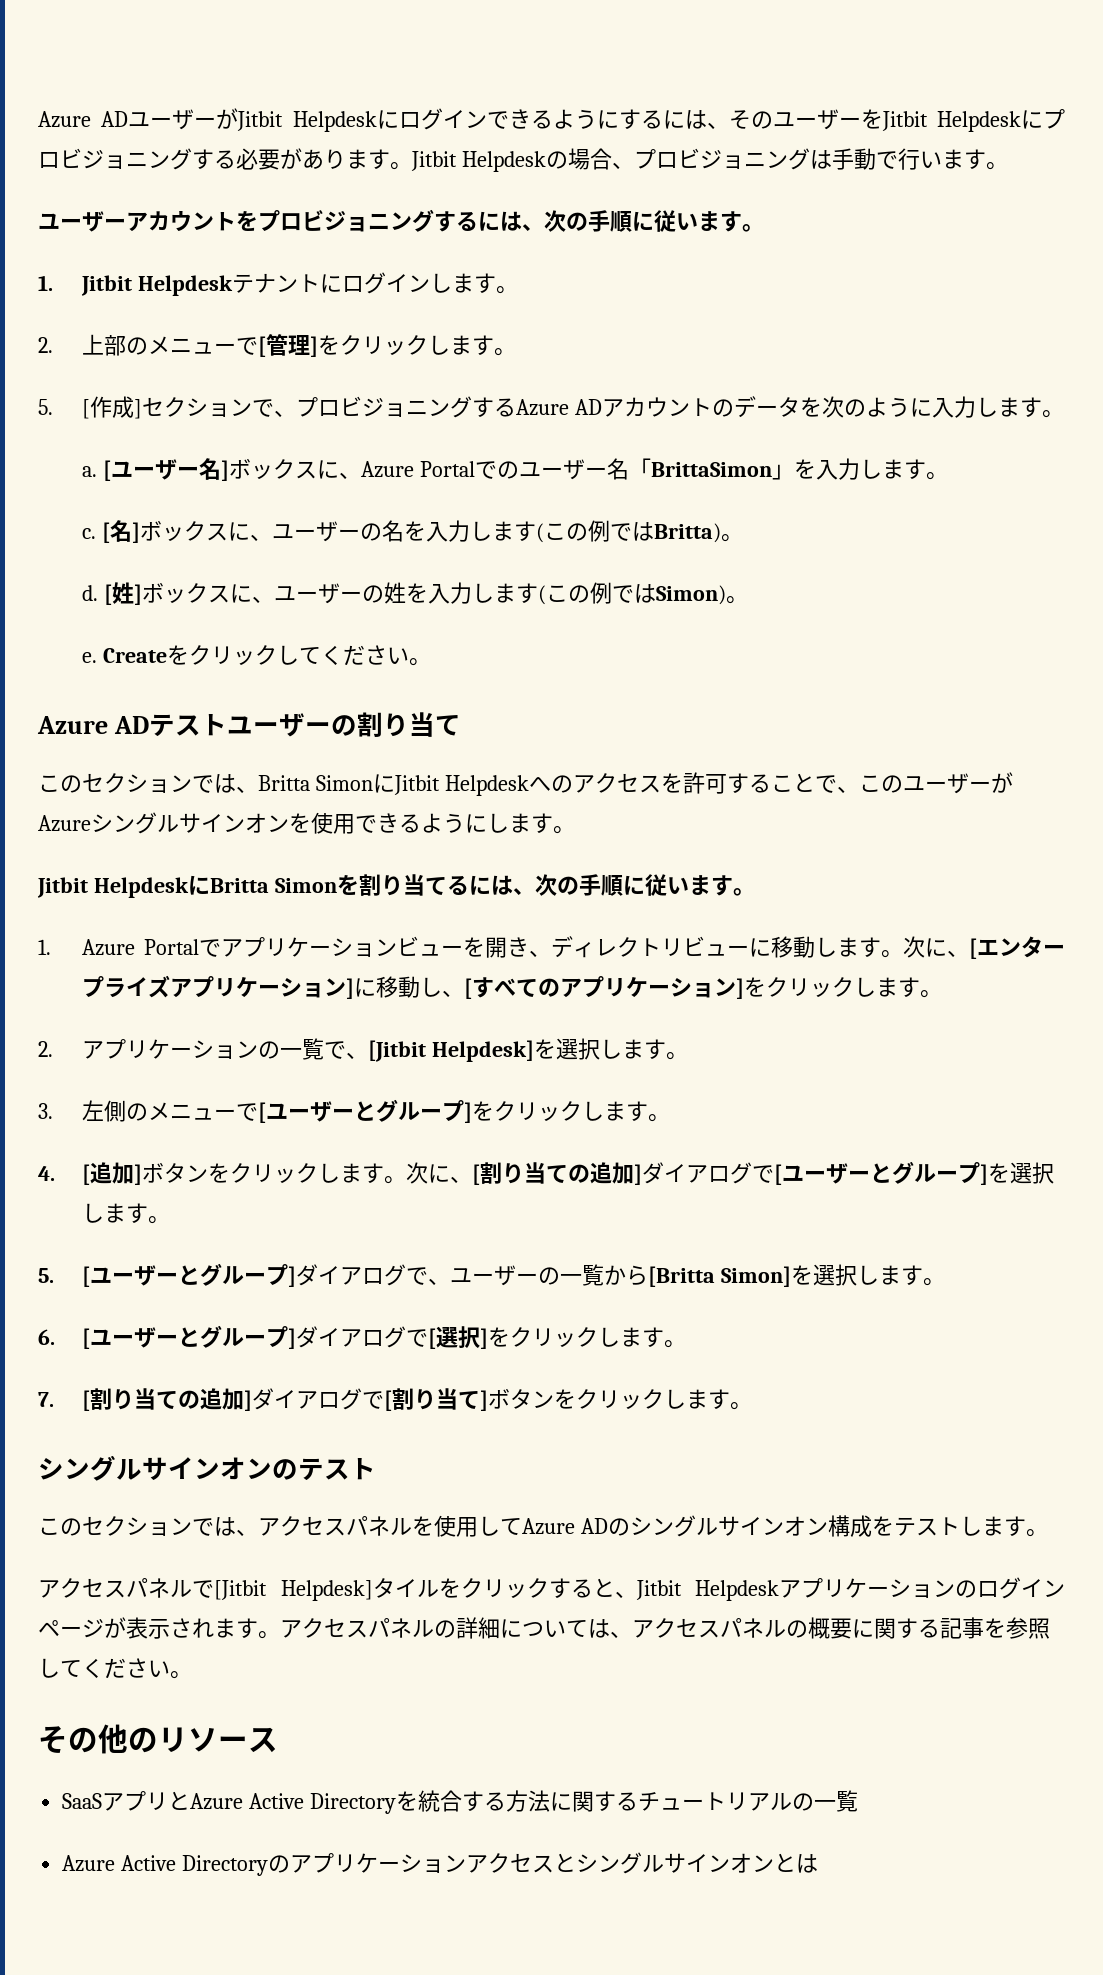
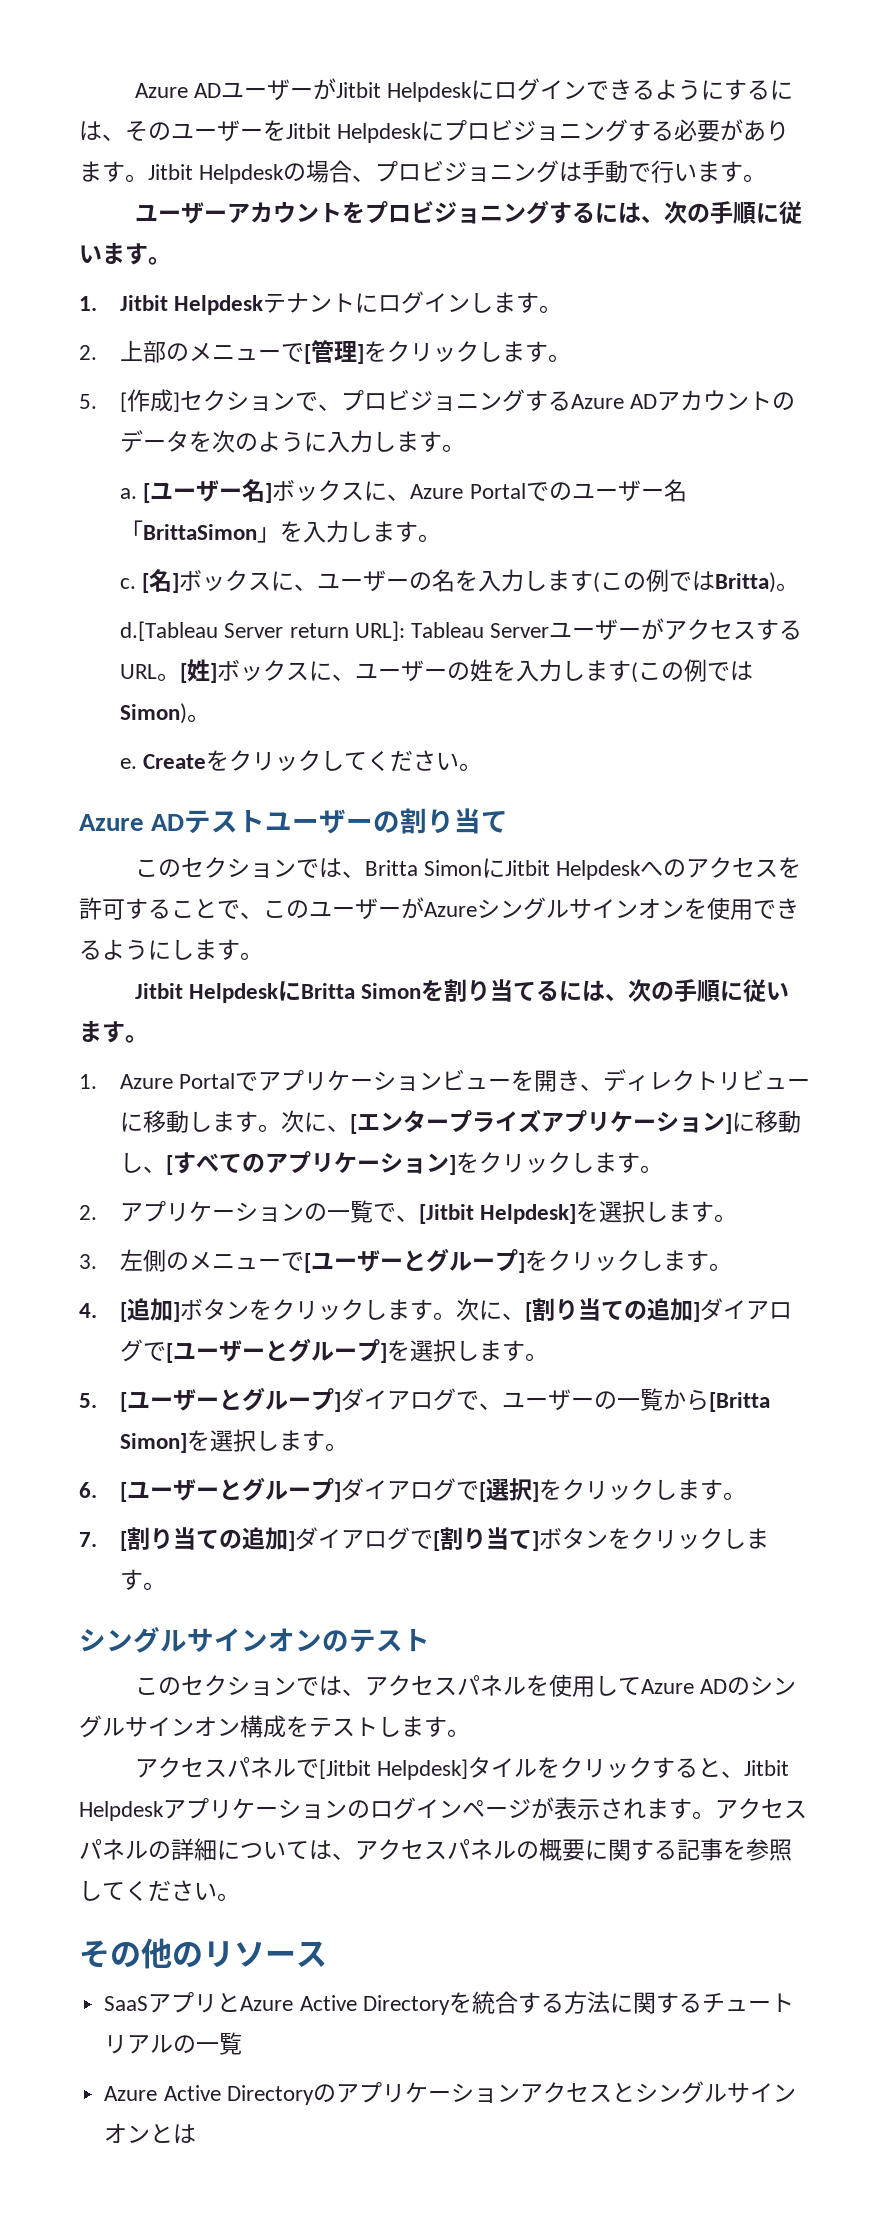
- d.
+ d.[Tableau Server return URL]: Tableau ServerユーザーがアクセスするURL。

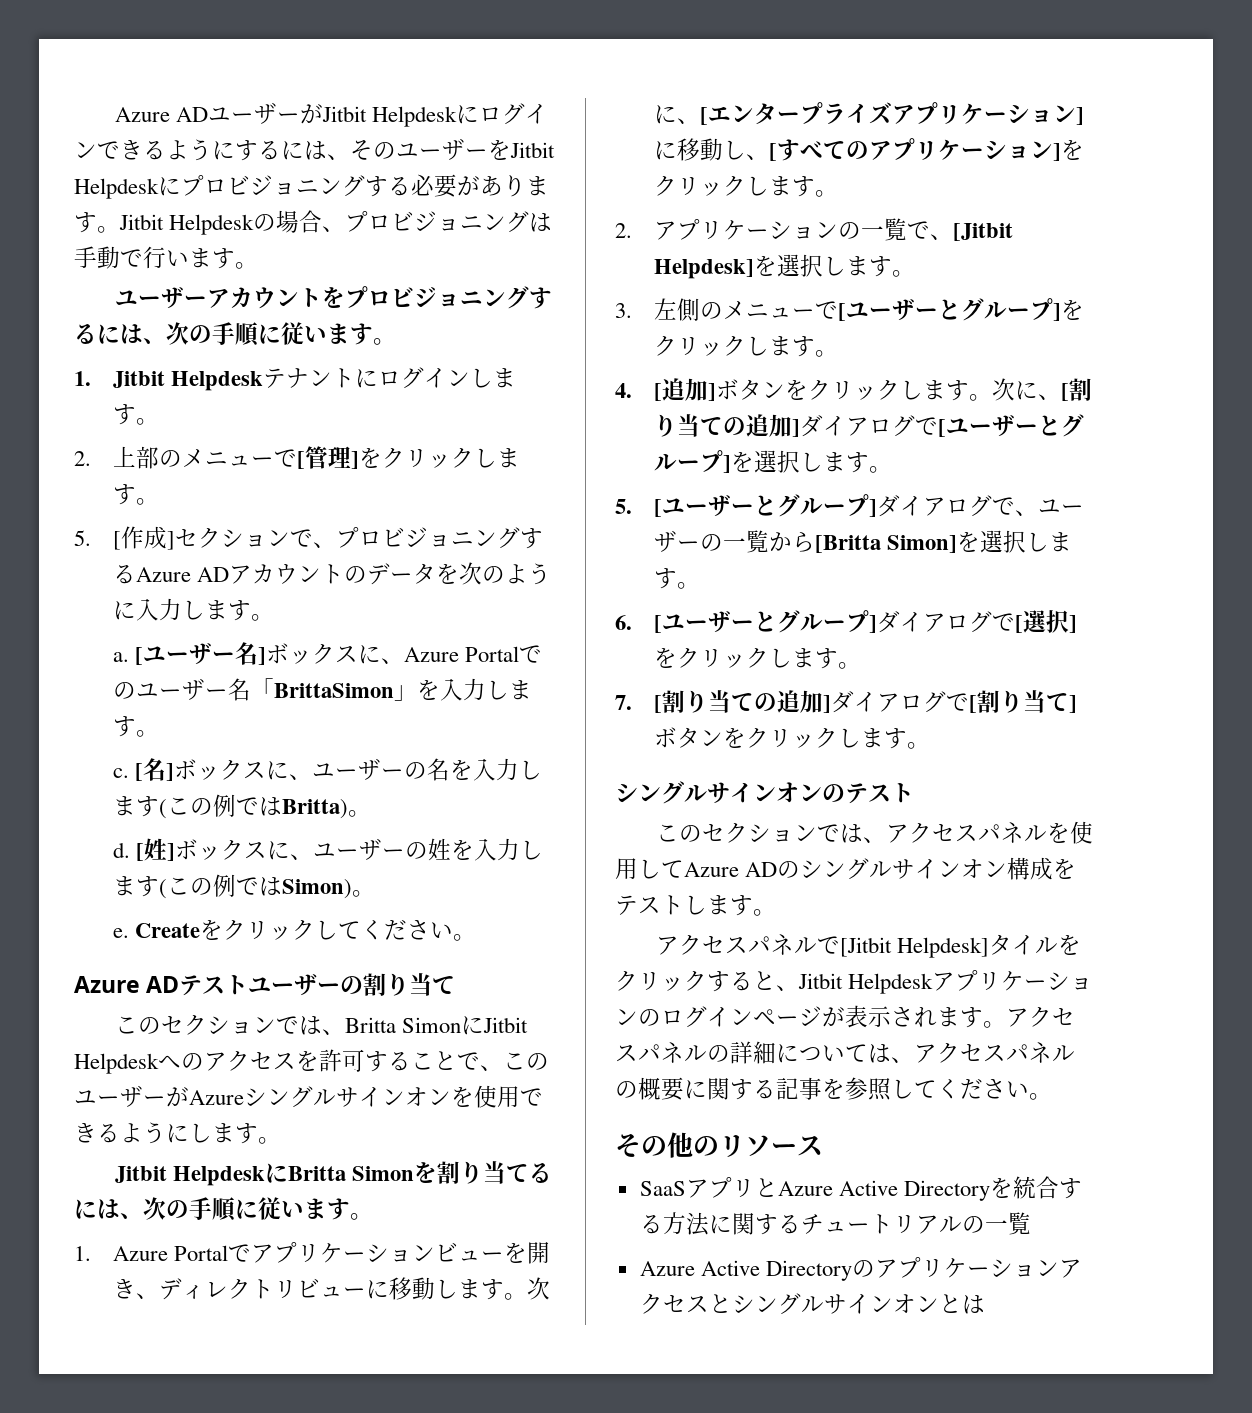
- d.[Tableau Server return URL]: Tableau ServerユーザーがアクセスするURL。
+ d.

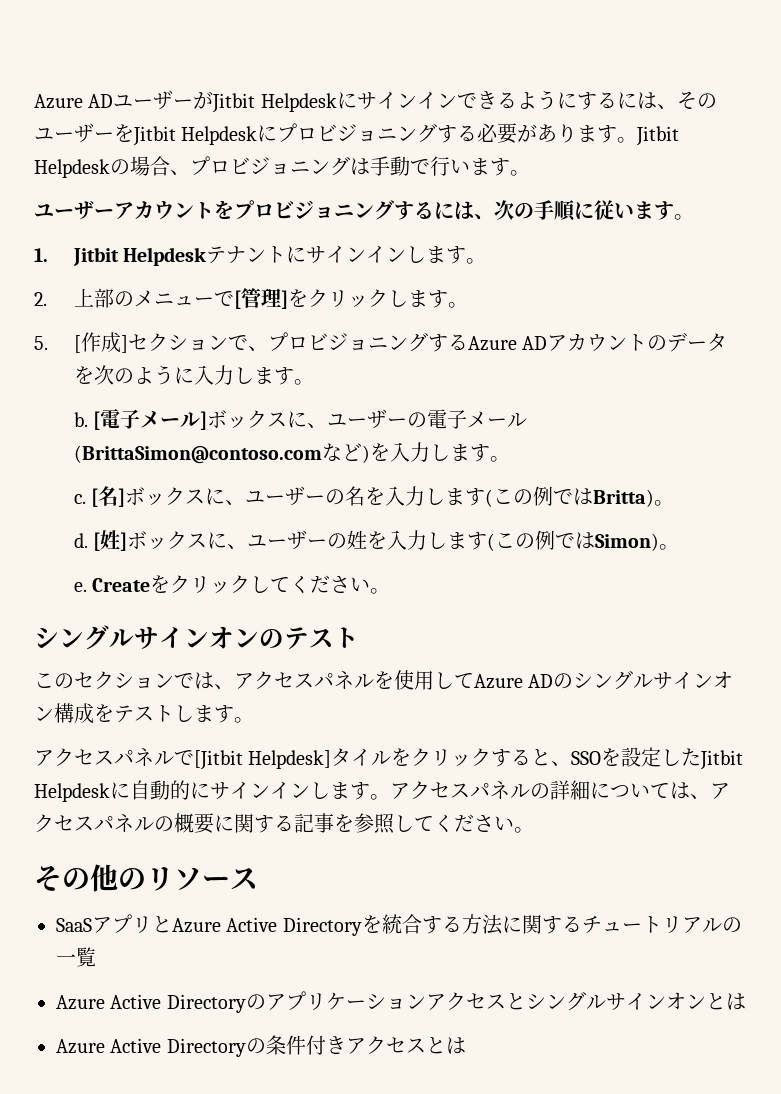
- Azure ADユーザーがJitbit Helpdeskにログインできるようにするには、そのユーザーをJitbit Helpdeskにプロビジョニングする必要があります。
+ Azure ADユーザーがJitbit Helpdeskにサインインできるようにするには、そのユーザーをJitbit Helpdeskにプロビジョニングする必要があります。
- 1. Jitbit Helpdeskテナントにログインします。
+ 1. Jitbit Helpdeskテナントにサインインします。
- a. [ユーザー名]ボックスに、Azure Portalでのユーザー名「BrittaSimon」を入力します。
+ b. [電子メール]ボックスに、ユーザーの電子メール(BrittaSimon@contoso.comなど)を入力します。
- Azure ADテストユーザーの割り当て
- このセクションでは、Britta SimonにJitbit Helpdeskへのアクセスを許可することで、このユーザーがAzureシングルサインオンを使用できるようにします。
- Jitbit HelpdeskにBritta Simonを割り当てるには、次の手順に従います。
- 1. Azure Portalでアプリケーションビューを開き、ディレクトリビューに移動します。次に、[エンタープライズアプリケーション]に移動し、[すべてのアプリケーション]をクリックします。
- 2.アプリケーションの一覧で、[Jitbit Helpdesk]を選択します。
- 3.左側のメニューで[ユーザーとグループ]をクリックします。
- 4. [追加]ボタンをクリックします。次に、[割り当ての追加]ダイアログで[ユーザーとグループ]を選択します。
- 5. [ユーザーとグループ]ダイアログで、ユーザーの一覧から[Britta Simon]を選択します。
- 6. [ユーザーとグループ]ダイアログで[選択]をクリックします。
- 7. [割り当ての追加]ダイアログで[割り当て]ボタンをクリックします。
- アクセスパネルで[Jitbit Helpdesk]タイルをクリックすると、Jitbit Helpdeskアプリケーションのログインページが表示されます。
+ アクセスパネルで[Jitbit Helpdesk]タイルをクリックすると、SSOを設定したJitbit Helpdeskに自動的にサインインします。
+ Azure Active Directoryの条件付きアクセスとは

